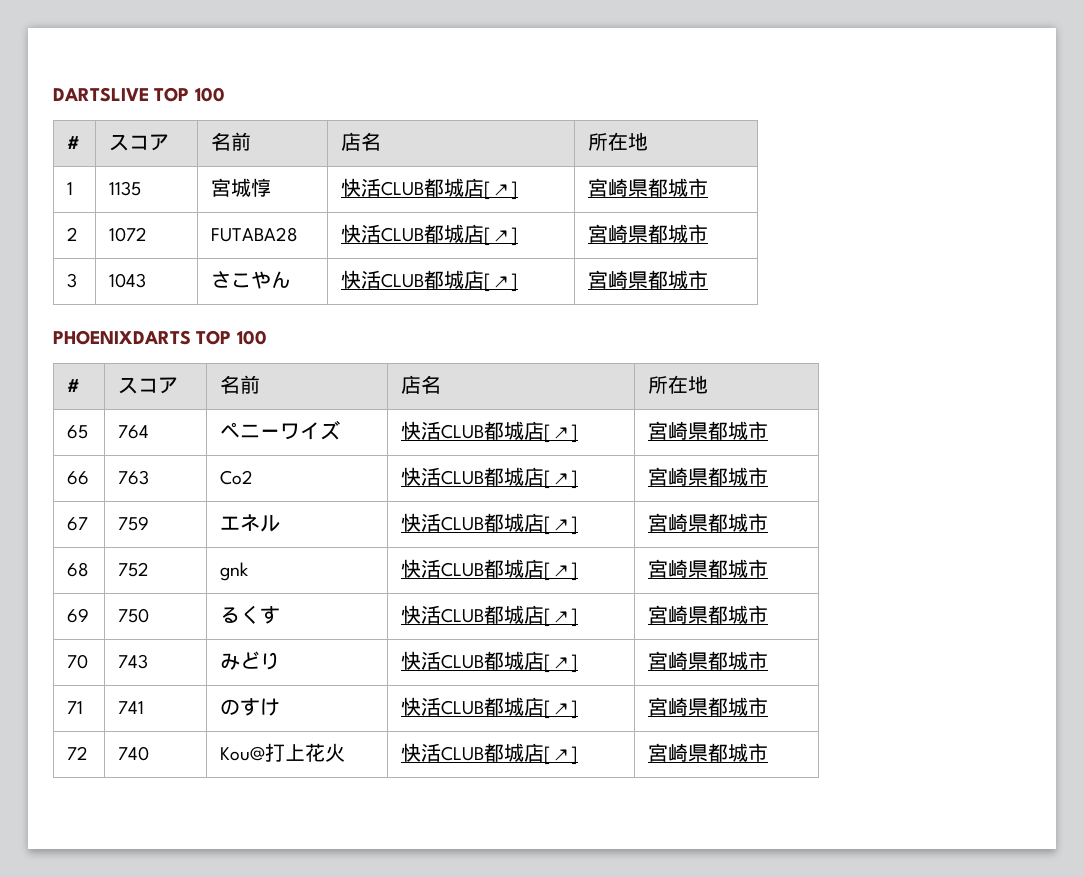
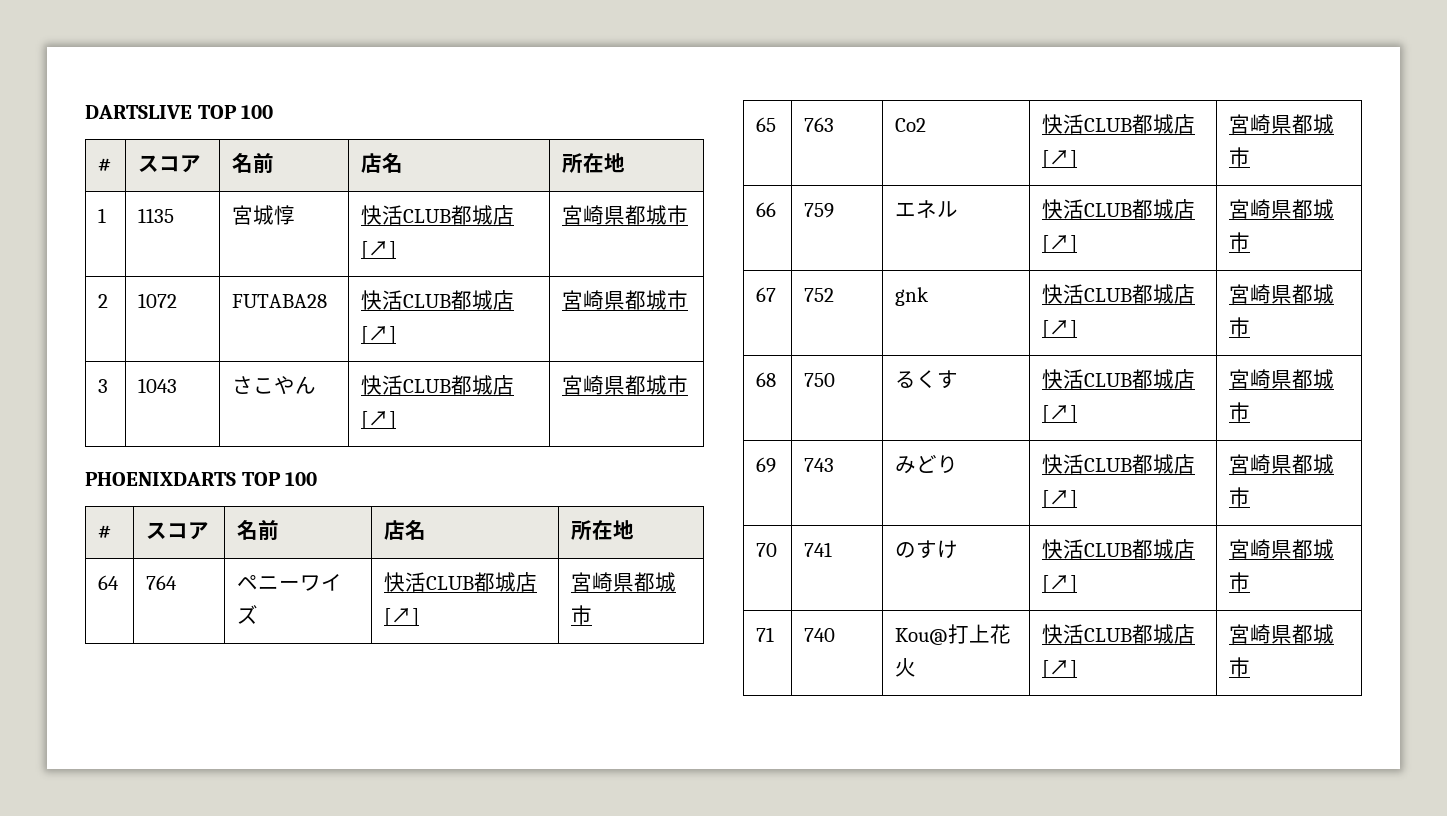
- 65 | 764 | ペニーワイズ | 快活CLUB都城店[↗] | 宮崎県都城市
+ 64 | 764 | ペニーワイズ | 快活CLUB都城店[↗] | 宮崎県都城市
- 66 | 763 | Co2 | 快活CLUB都城店[↗] | 宮崎県都城市
+ 65 | 763 | Co2 | 快活CLUB都城店[↗] | 宮崎県都城市
- 67 | 759 | エネル | 快活CLUB都城店[↗] | 宮崎県都城市
+ 66 | 759 | エネル | 快活CLUB都城店[↗] | 宮崎県都城市
- 68 | 752 | gnk | 快活CLUB都城店[↗] | 宮崎県都城市
+ 67 | 752 | gnk | 快活CLUB都城店[↗] | 宮崎県都城市
- 69 | 750 | るくす | 快活CLUB都城店[↗] | 宮崎県都城市
+ 68 | 750 | るくす | 快活CLUB都城店[↗] | 宮崎県都城市
- 70 | 743 | みどり | 快活CLUB都城店[↗] | 宮崎県都城市
+ 69 | 743 | みどり | 快活CLUB都城店[↗] | 宮崎県都城市
- 71 | 741 | のすけ | 快活CLUB都城店[↗] | 宮崎県都城市
+ 70 | 741 | のすけ | 快活CLUB都城店[↗] | 宮崎県都城市
- 72 | 740 | Kou@打上花火 | 快活CLUB都城店[↗] | 宮崎県都城市
+ 71 | 740 | Kou@打上花火 | 快活CLUB都城店[↗] | 宮崎県都城市

